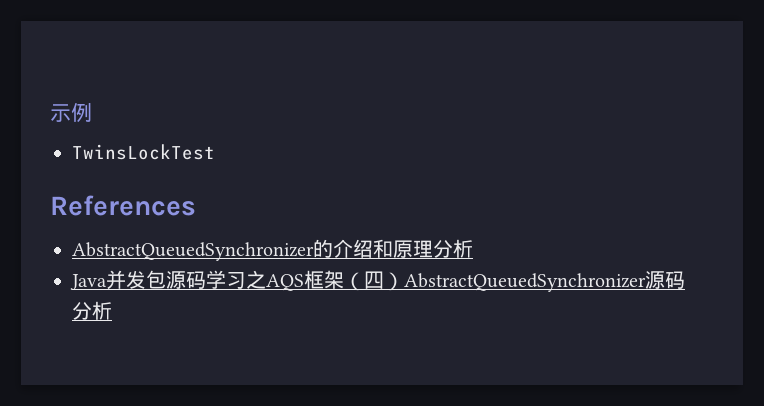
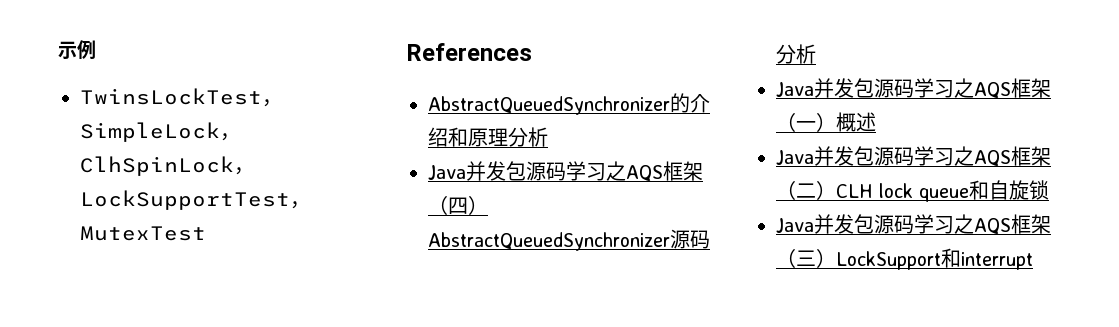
- TwinsLockTest
+ TwinsLockTest，SimpleLock，ClhSpinLock，LockSupportTest，MutexTest
+ Java并发包源码学习之AQS框架（一）概述
+ Java并发包源码学习之AQS框架（二）CLH lock queue和自旋锁
+ Java并发包源码学习之AQS框架（三）LockSupport和interrupt

